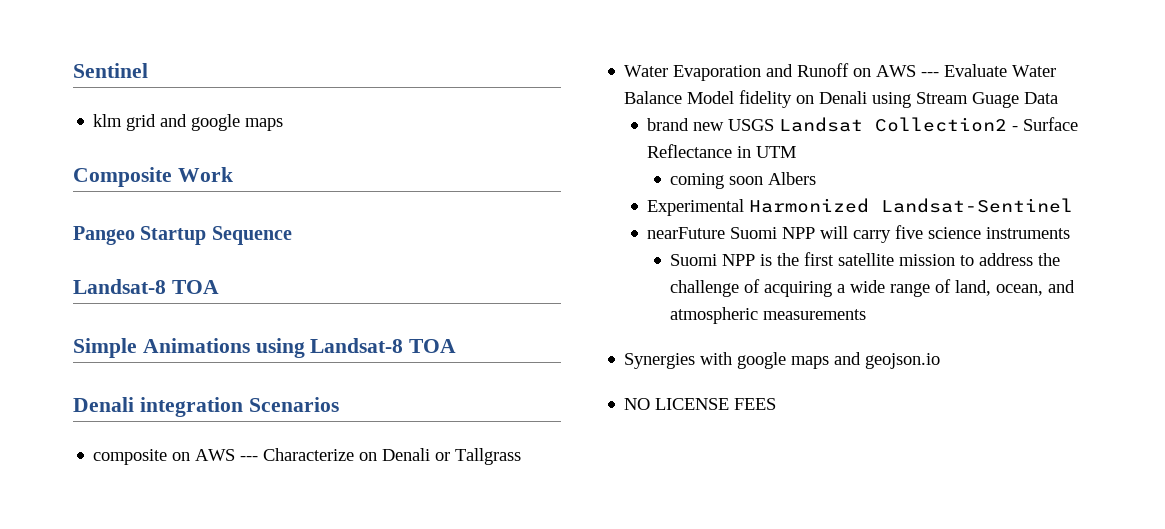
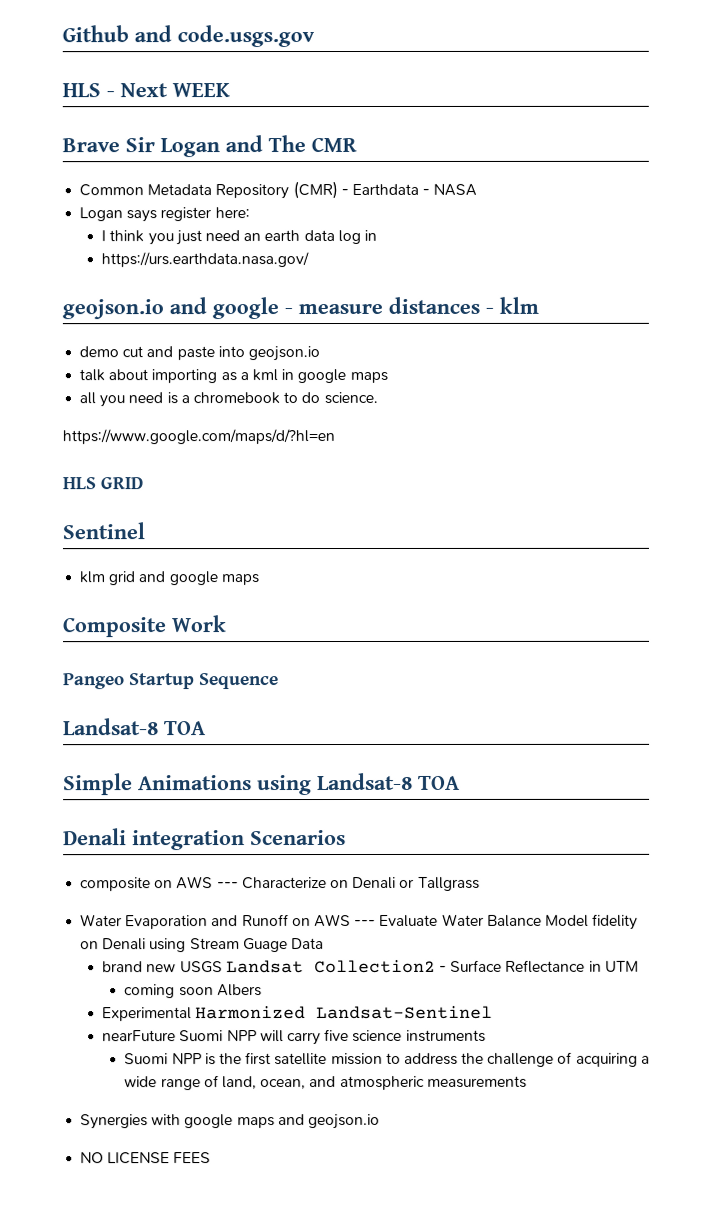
+ Github and code.usgs.gov
+ HLS - Next WEEK
+ Brave Sir Logan and The CMR
+ Common Metadata Repository (CMR) - Earthdata - NASA
+ Logan says register here:
+ I think you just need an earth data log in
+ https://urs.earthdata.nasa.gov/
+ geojson.io and google - measure distances - klm
+ demo cut and paste into geojson.io
+ talk about importing as a kml in google maps
+ all you need is a chromebook to do science.
+ https://www.google.com/maps/d/?hl=en
+ HLS GRID

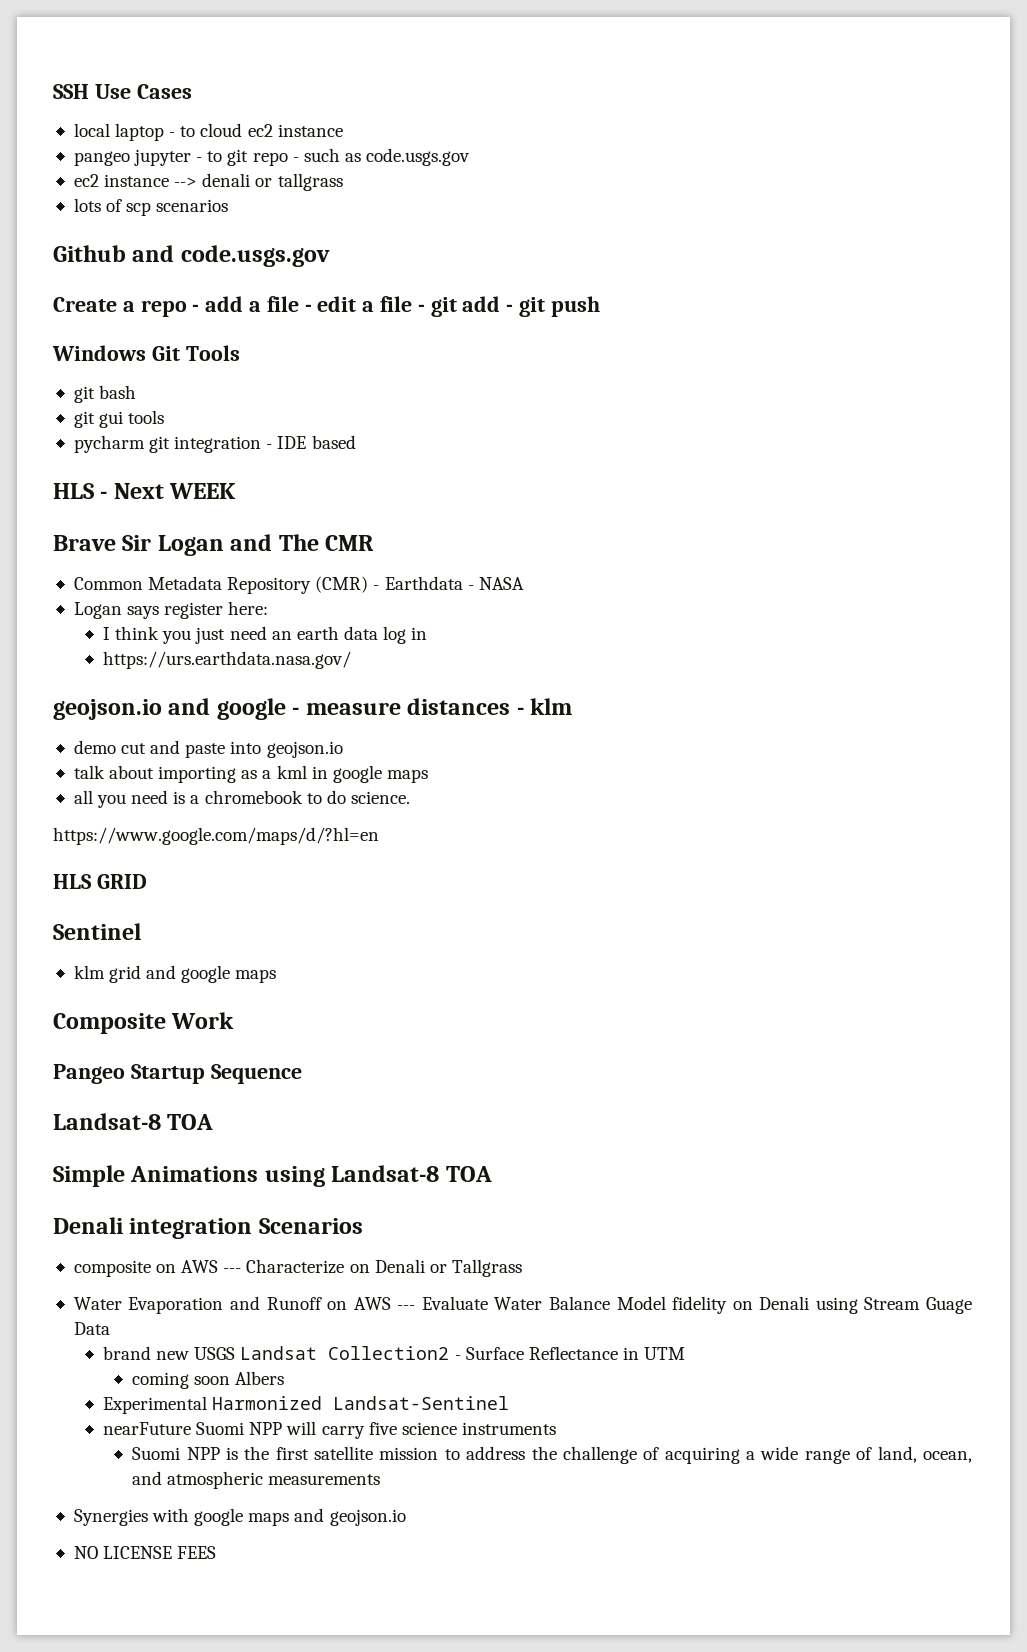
+ SSH Use Cases
+ local laptop - to cloud ec2 instance
+ pangeo jupyter - to git repo - such as code.usgs.gov
+ ec2 instance --> denali or tallgrass
+ lots of scp scenarios
  Github and code.usgs.gov
+ Create a repo - add a file - edit a file - git add - git push
+ Windows Git Tools
+ git bash
+ git gui tools
+ pycharm git integration - IDE based

